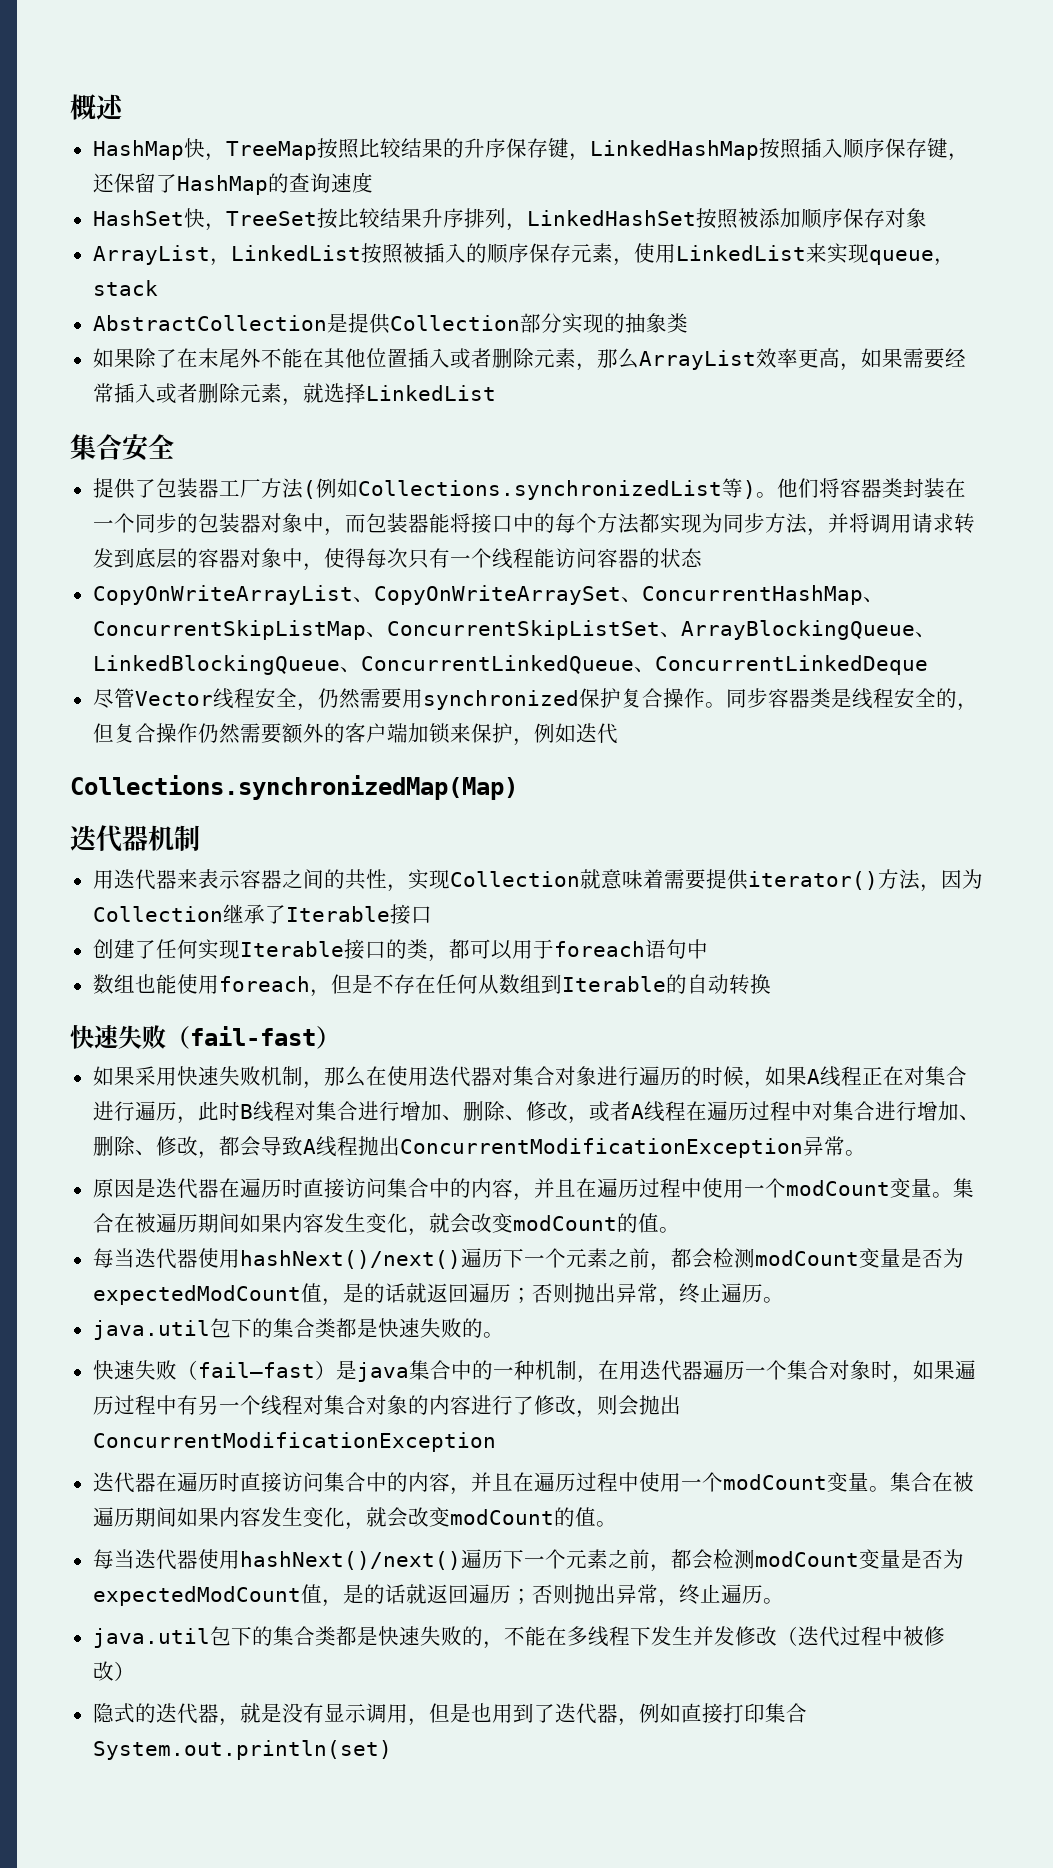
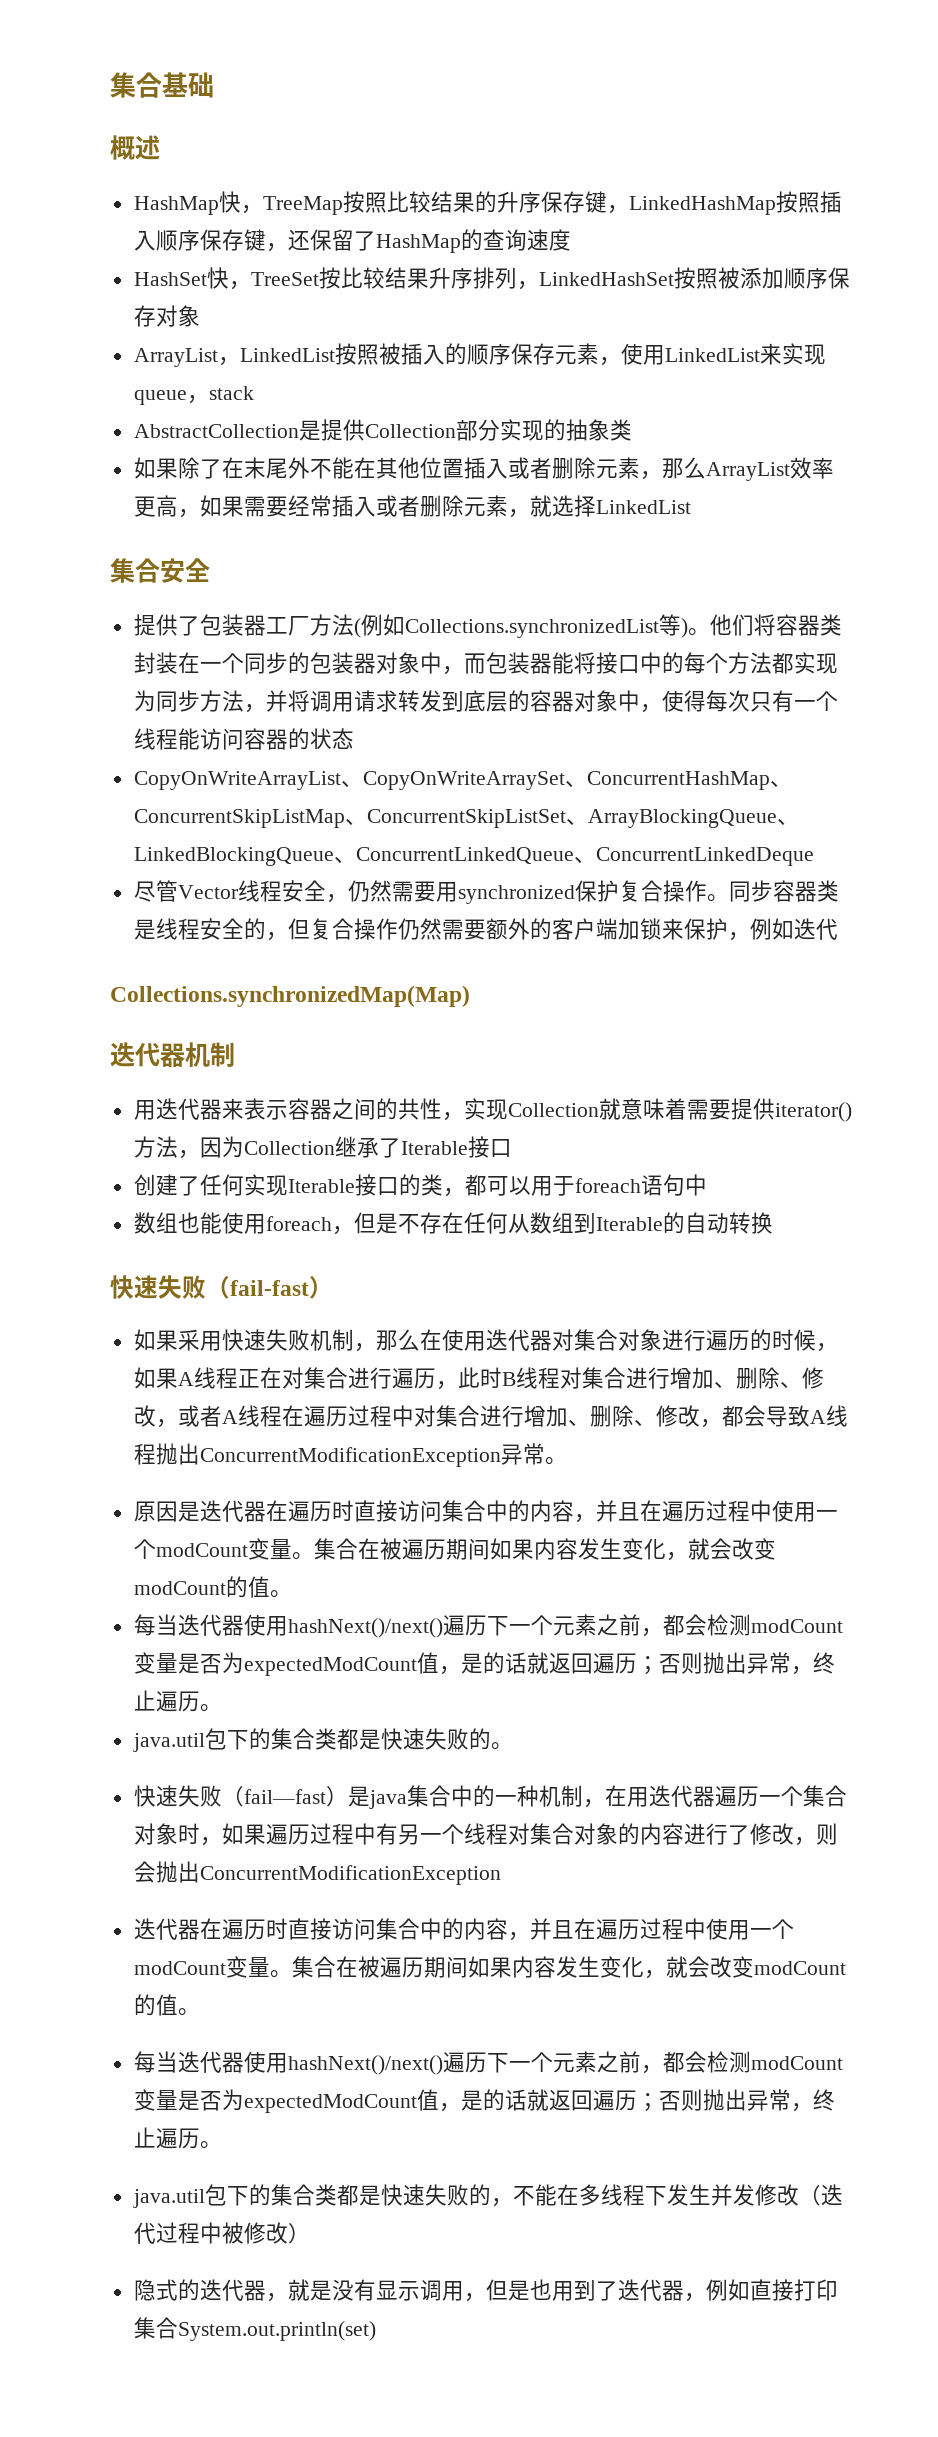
+ 集合基础

